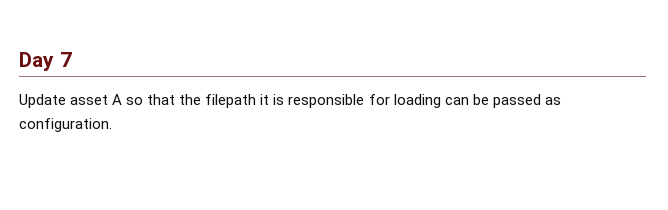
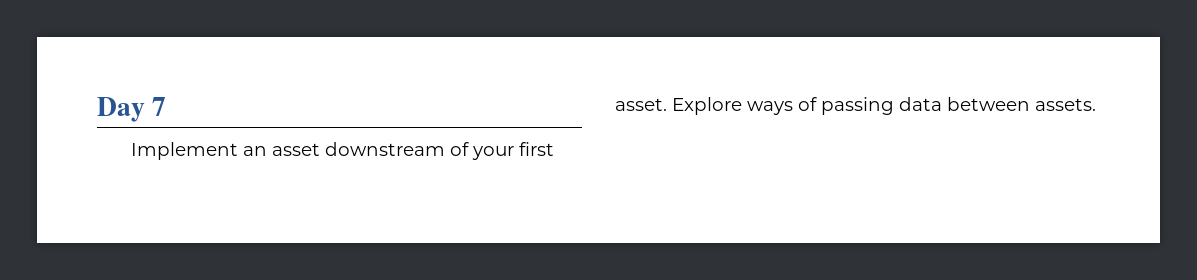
- Update asset A so that the filepath it is responsible for loading can be passed as configuration.
+ Implement an asset downstream of your first asset. Explore ways of passing data between assets.

